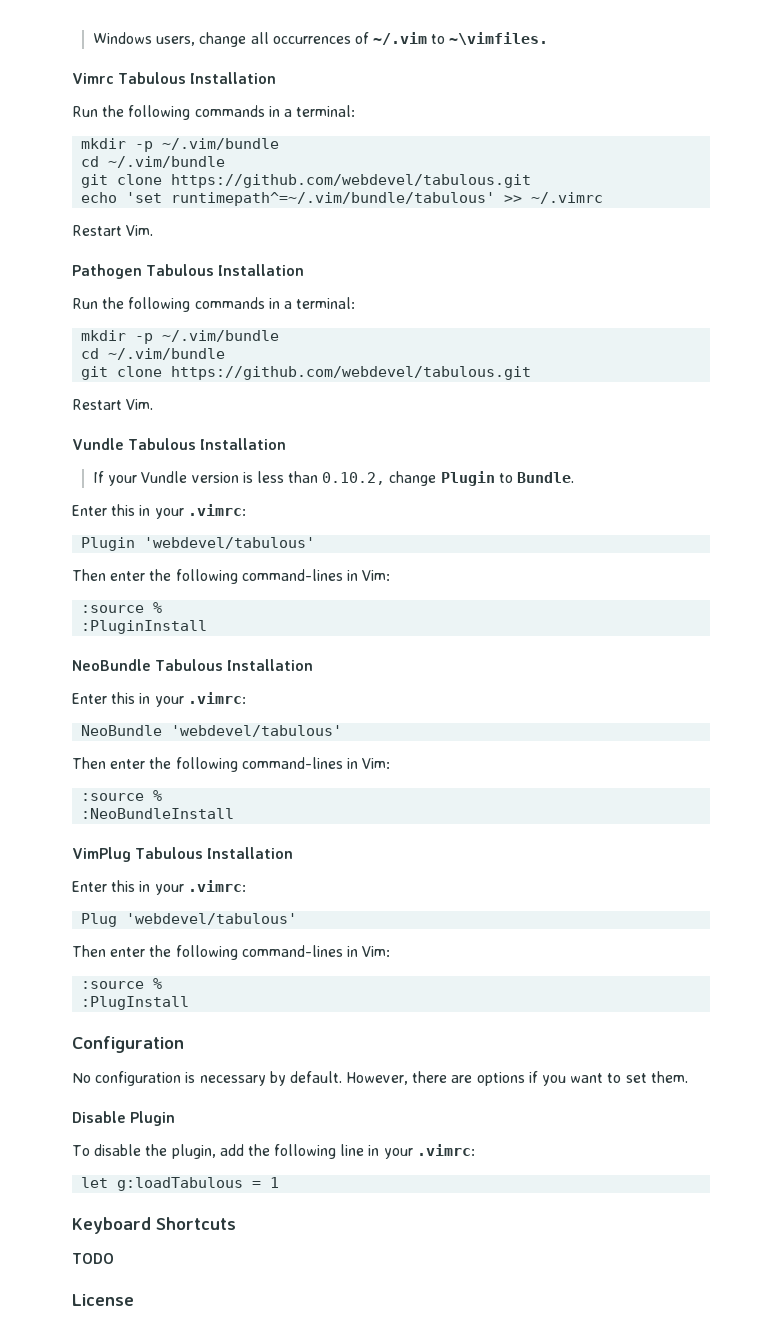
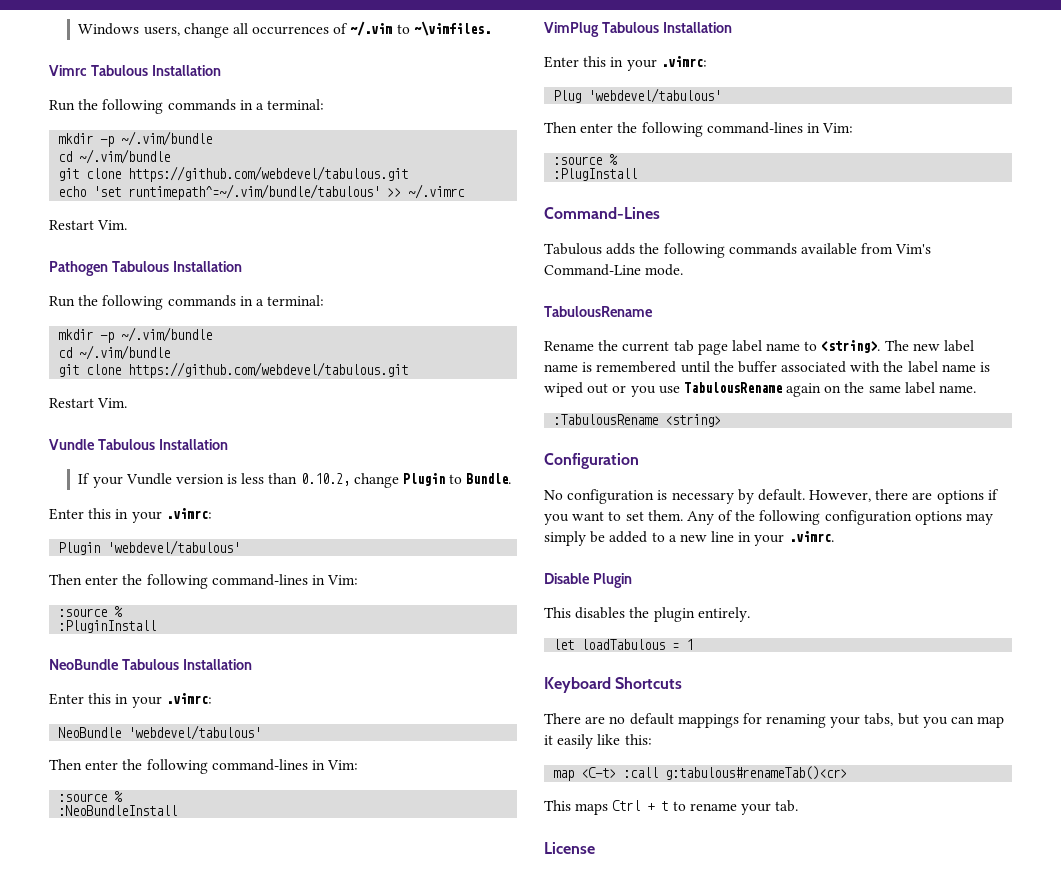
+ Command-Lines
+ Tabulous adds the following commands available from Vim's Command-Line mode.
+ TabulousRename
+ Rename the current tab page label name to <string>. The new label name is remembered until the buffer associated with the label name is wiped out or you use TabulousRename again on the same label name.
+ :TabulousRename <string>
- However, there are options if you want to set them.
+ However, there are options if you want to set them. Any of the following configuration options may simply be added to a new line in your .vimrc.
  Disable Plugin
- To disable the plugin, add the following line in your .vimrc:
+ This disables the plugin entirely.
- let g:loadTabulous = 1
+ let loadTabulous = 1
- TODO
+ There are no default mappings for renaming your tabs, but you can map it easily like this:
+ map <C-t> :call g:tabulous#renameTab()<cr>
+ This maps Ctrl + t to rename your tab.

